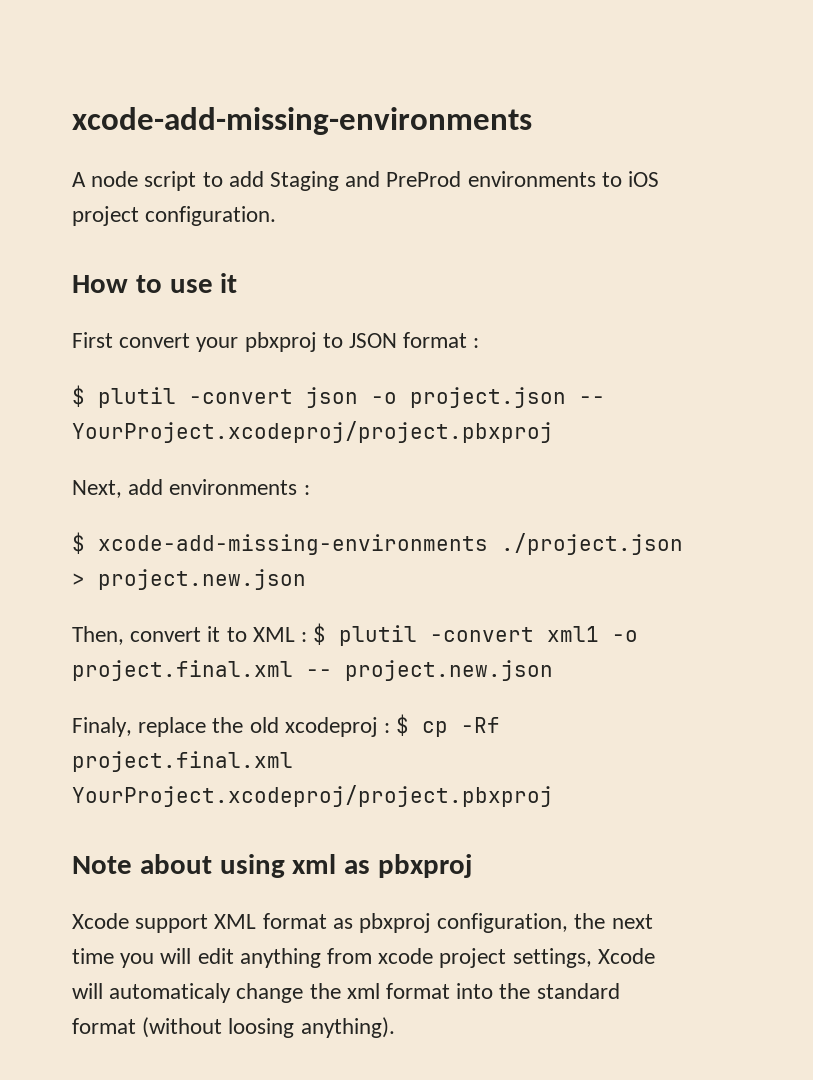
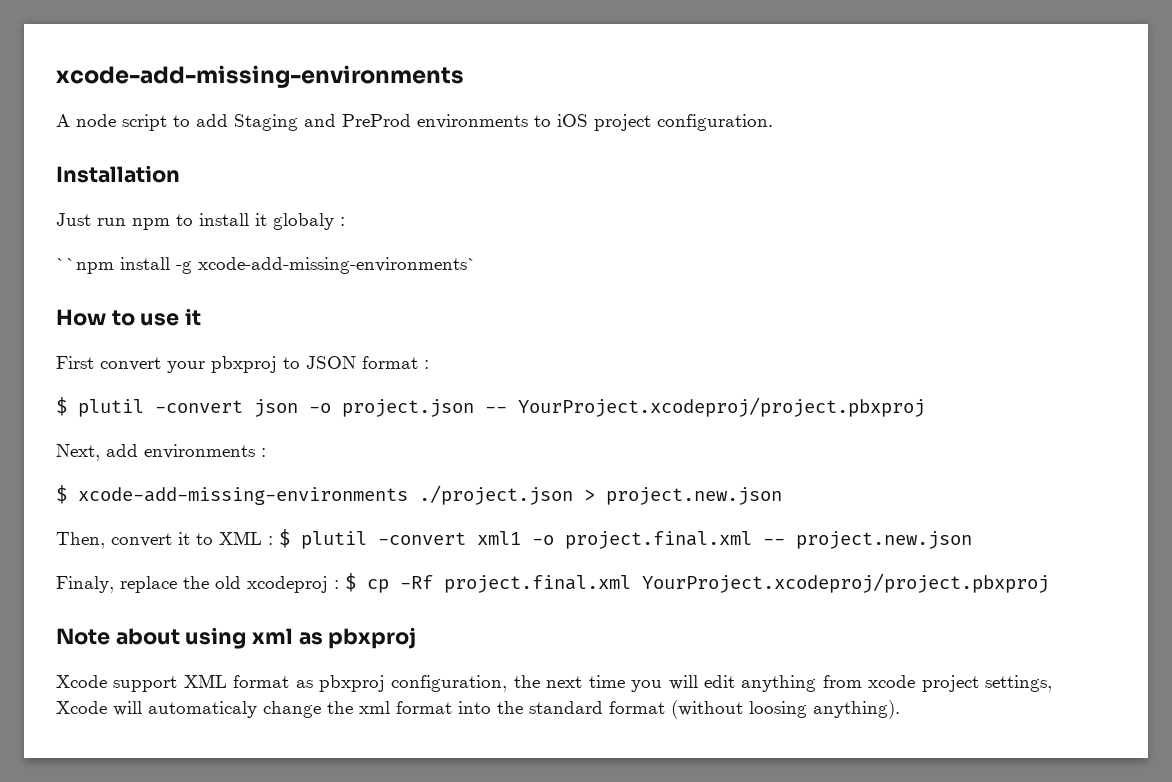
+ Installation
+ Just run npm to install it globaly :
+ ``npm install -g xcode-add-missing-environments`

